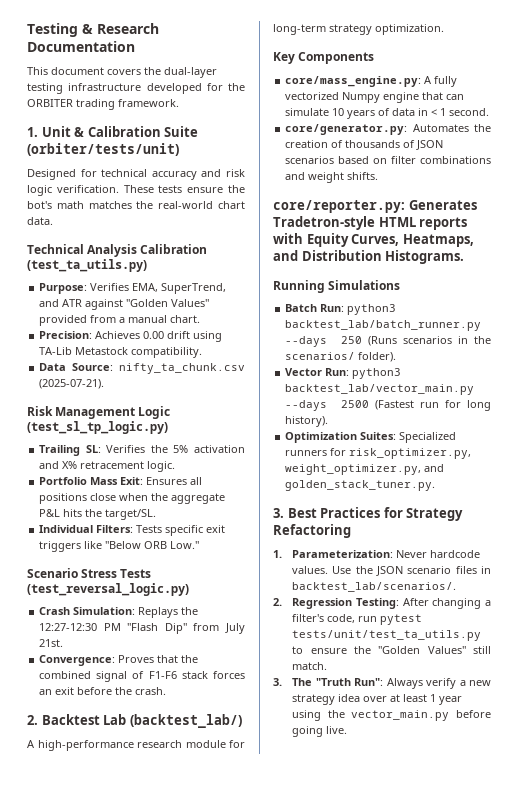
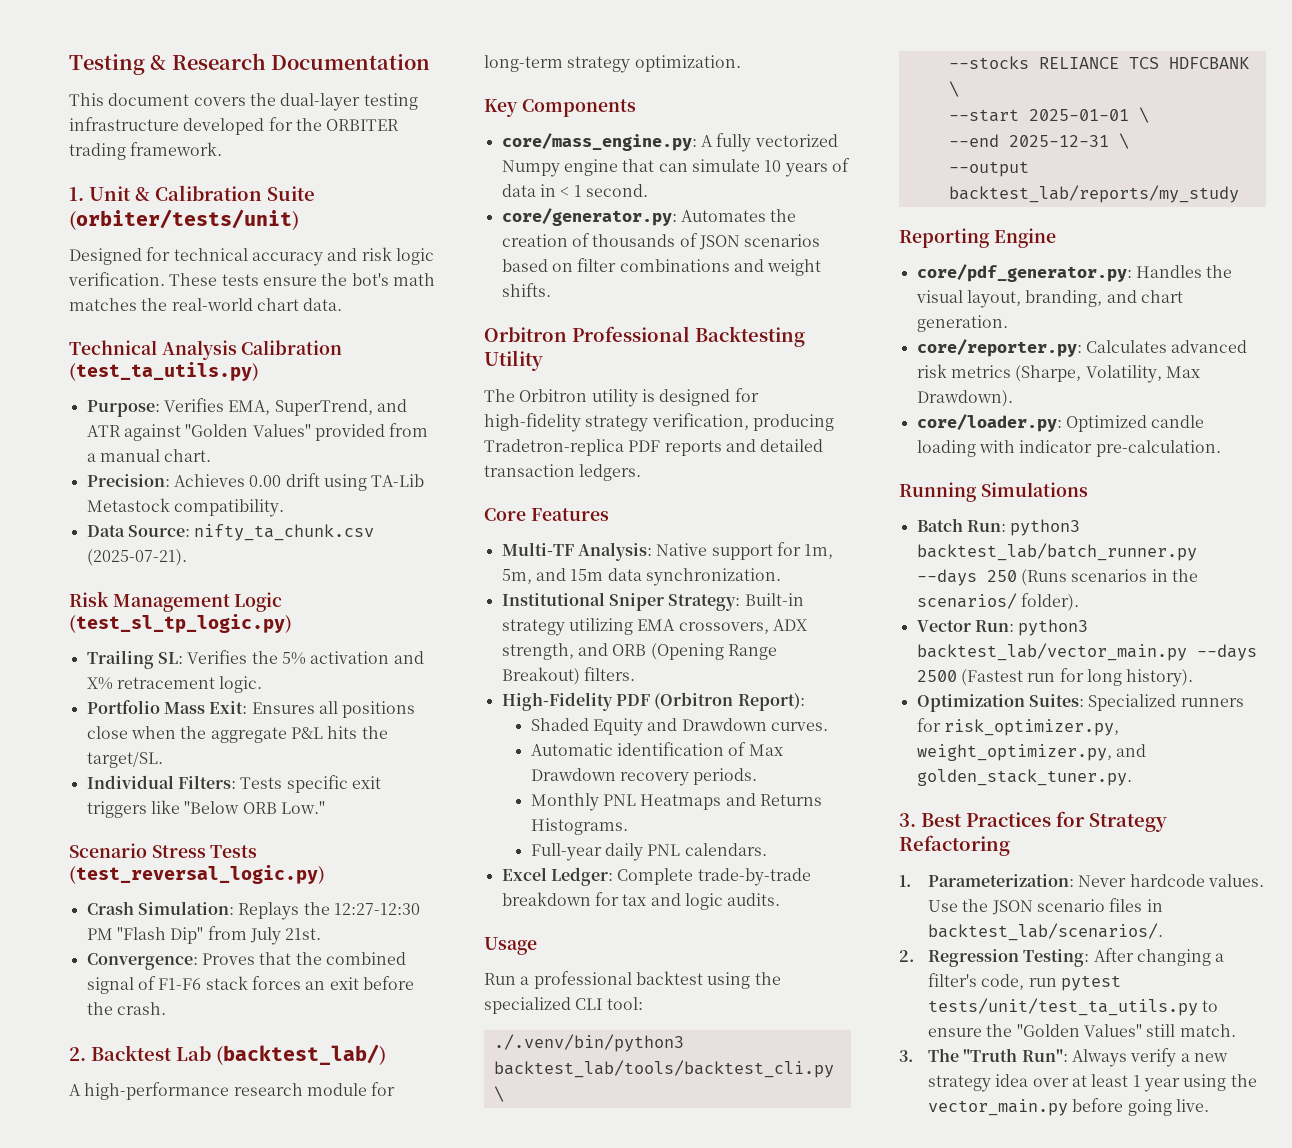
- core/reporter.py: Generates Tradetron-style HTML reports with Equity Curves, Heatmaps, and Distribution Histograms.
+ Orbitron Professional Backtesting Utility
+ The Orbitron utility is designed for high-fidelity strategy verification, producing Tradetron-replica PDF reports and detailed transaction ledgers.
+ Core Features
+ Multi-TF Analysis: Native support for 1m, 5m, and 15m data synchronization.
+ Institutional Sniper Strategy: Built-in strategy utilizing EMA crossovers, ADX strength, and ORB (Opening Range Breakout) filters.
+ High-Fidelity PDF (Orbitron Report):
+ Shaded Equity and Drawdown curves.
+ Automatic identification of Max Drawdown recovery periods.
+ Monthly PNL Heatmaps and Returns Histograms.
+ Full-year daily PNL calendars.
+ Excel Ledger: Complete trade-by-trade breakdown for tax and logic audits.
+ Usage
+ Run a professional backtest using the specialized CLI tool:
+ ./.venv/bin/python3 backtest_lab/tools/backtest_cli.py \
+ --stocks RELIANCE TCS HDFCBANK \
+ --start 2025-01-01 \
+ --end 2025-12-31 \
+ --output backtest_lab/reports/my_study
+ Reporting Engine
+ core/pdf_generator.py: Handles the visual layout, branding, and chart generation.
+ core/reporter.py: Calculates advanced risk metrics (Sharpe, Volatility, Max Drawdown).
+ core/loader.py: Optimized candle loading with indicator pre-calculation.

